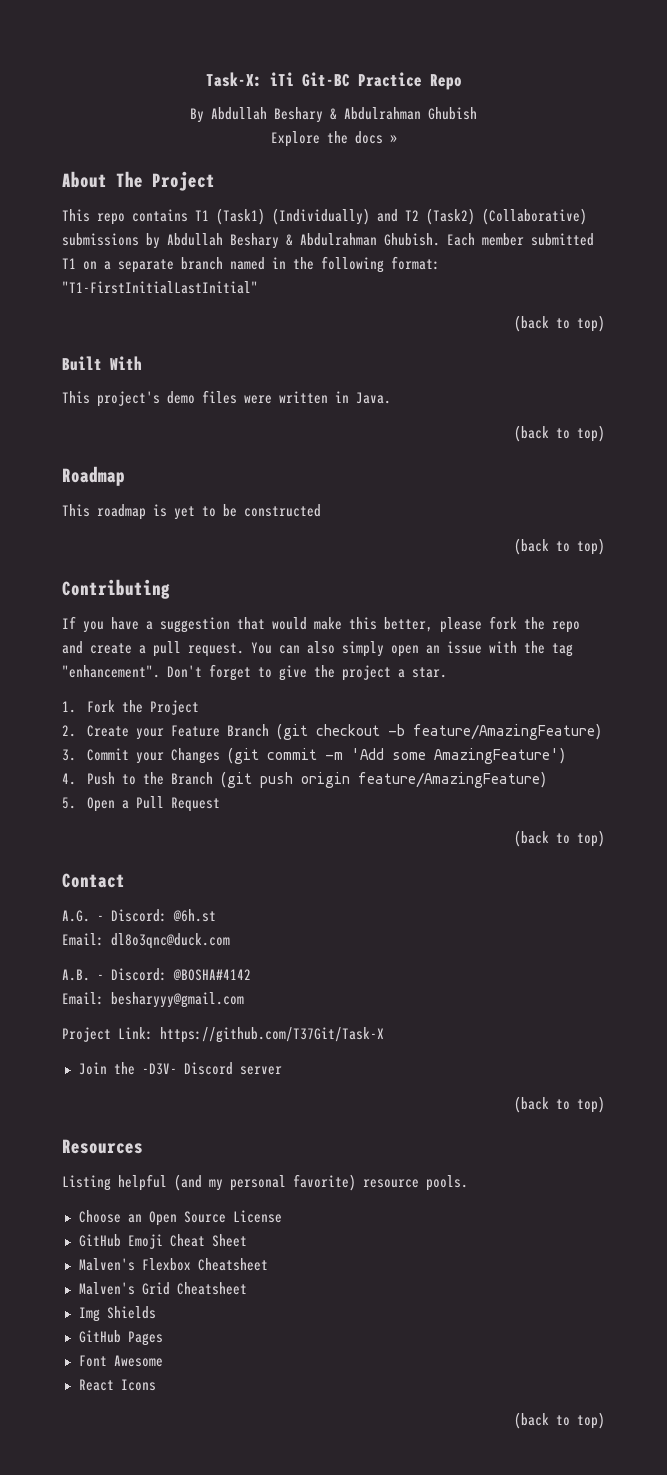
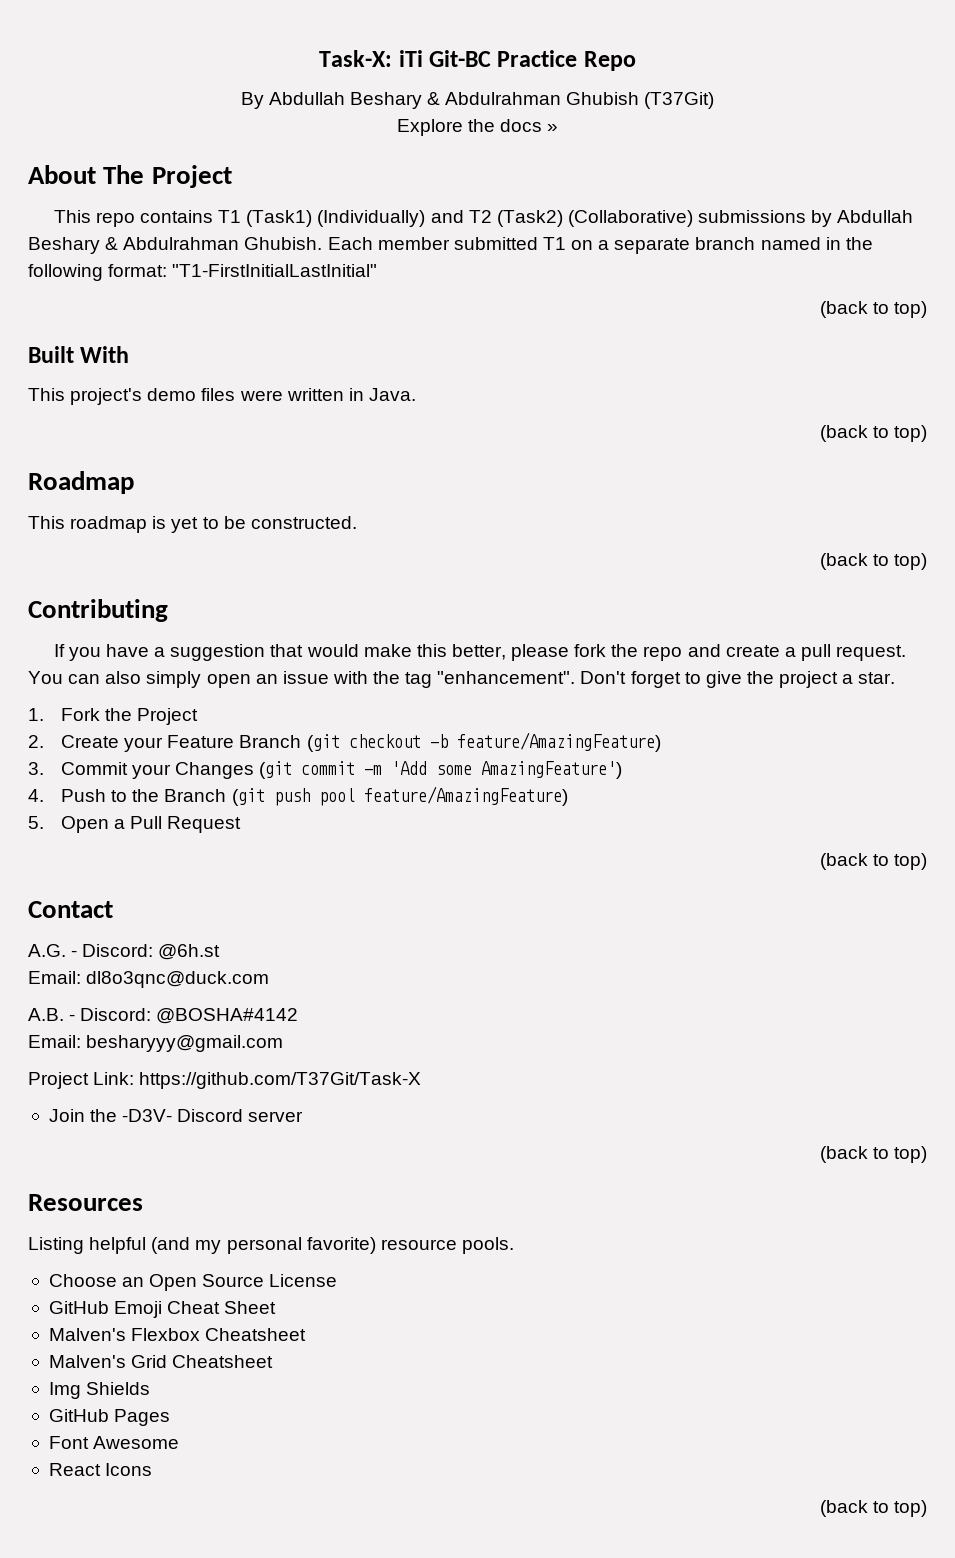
- By Abdullah Beshary & Abdulrahman Ghubish
+ By Abdullah Beshary & Abdulrahman Ghubish (T37Git)
- This roadmap is yet to be constructed
+ This roadmap is yet to be constructed.
- 4. Push to the Branch (git push origin feature/AmazingFeature)
+ 4. Push to the Branch (git push pool feature/AmazingFeature)

